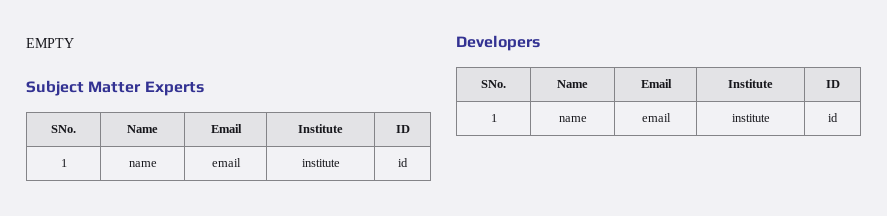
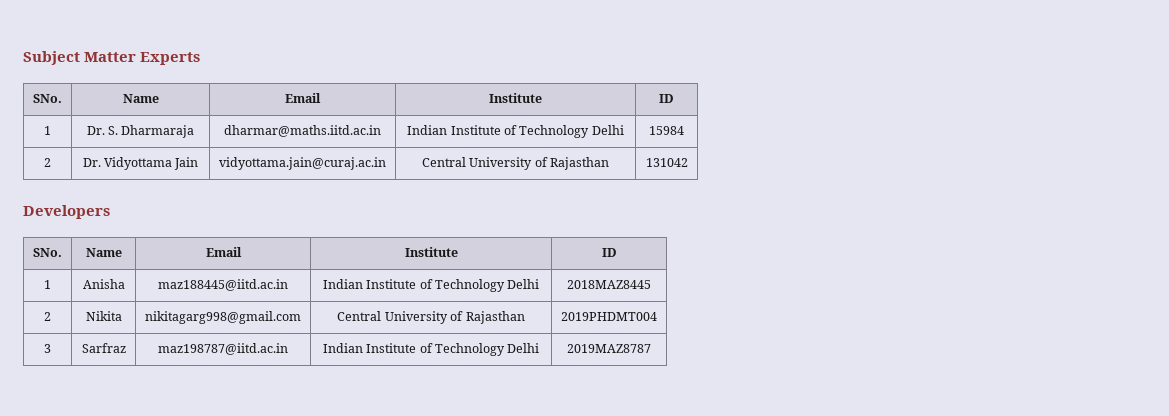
- EMPTY
  Subject Matter Experts
  SNo. | Name | Email | Institute | ID
- 1 | name | email | institute | id
+ 1 | Dr. S. Dharmaraja | dharmar@maths.iitd.ac.in | Indian Institute of Technology Delhi | 15984
+ 2 | Dr. Vidyottama Jain | vidyottama.jain@curaj.ac.in | Central University of Rajasthan | 131042
  Developers
  SNo. | Name | Email | Institute | ID
- 1 | name | email | institute | id
+ 1 | Anisha | maz188445@iitd.ac.in | Indian Institute of Technology Delhi | 2018MAZ8445
+ 2 | Nikita | nikitagarg998@gmail.com | Central University of Rajasthan | 2019PHDMT004
+ 3 | Sarfraz | maz198787@iitd.ac.in | Indian Institute of Technology Delhi | 2019MAZ8787

